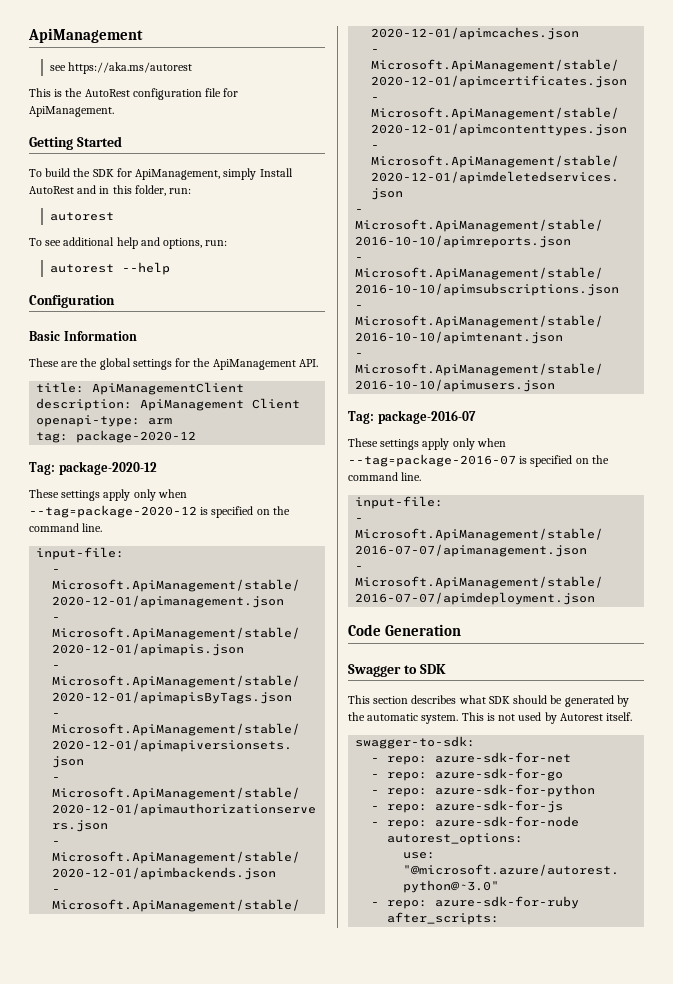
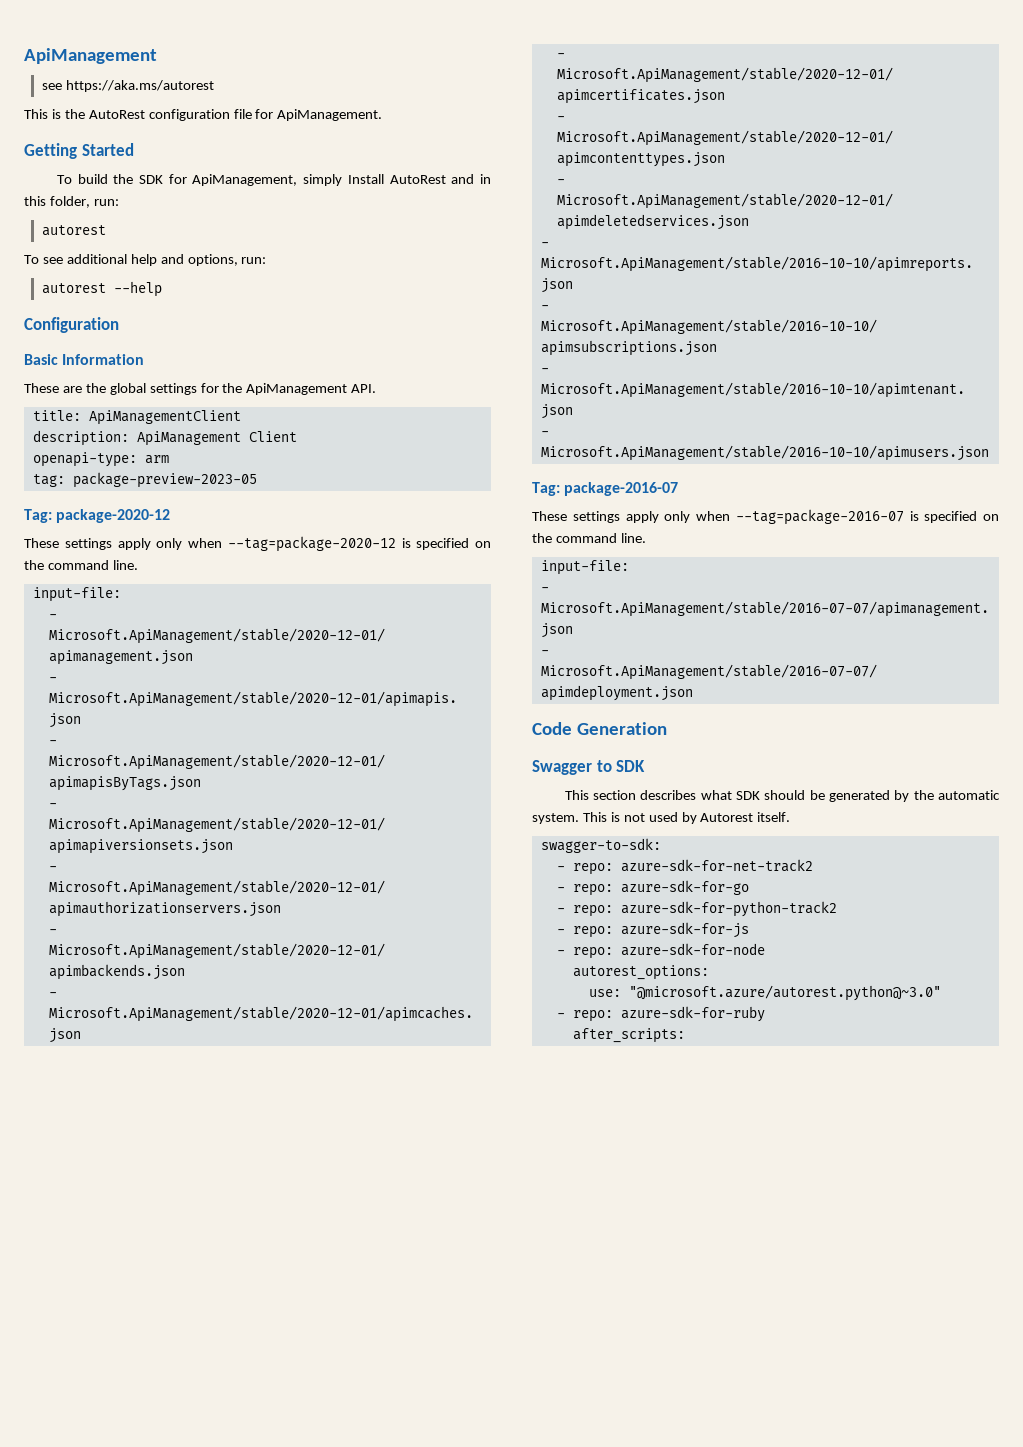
- tag: package-2020-12
+ tag: package-preview-2023-05
- - repo: azure-sdk-for-net
+ - repo: azure-sdk-for-net-track2
- - repo: azure-sdk-for-python
+ - repo: azure-sdk-for-python-track2

